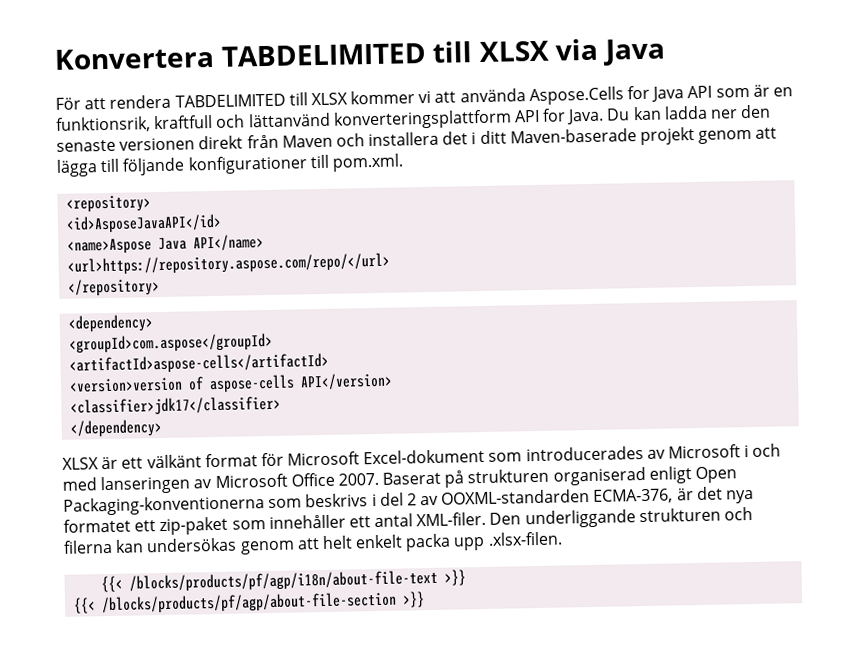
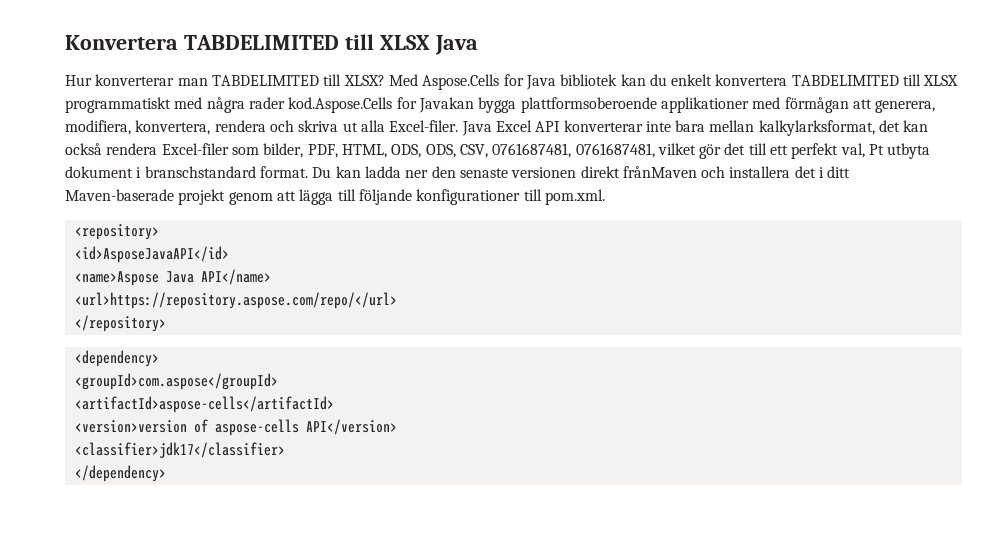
- Konvertera TABDELIMITED till XLSX via Java
+ Konvertera TABDELIMITED till XLSX Java
- För att rendera TABDELIMITED till XLSX kommer vi att använda Aspose.Cells for Java API som är en funktionsrik, kraftfull och lättanvänd konverteringsplattform API for Java.
+ Hur konverterar man TABDELIMITED till XLSX? Med Aspose.Cells for Java bibliotek kan du enkelt konvertera TABDELIMITED till XLSX programmatiskt med några rader kod.Aspose.Cells for Javakan bygga plattformsoberoende applikationer med förmågan att generera, modifiera, konvertera, rendera och skriva ut alla Excel-filer. Java Excel API konverterar inte bara mellan kalkylarksformat, det kan också rendera Excel-filer som bilder, PDF, HTML, ODS, ODS, CSV, 0761687481, 0761687481, vilket gör det till ett perfekt val, Pt utbyta dokument i branschstandard format.
- Du kan ladda ner den senaste versionen direkt från Maven och installera det i ditt Maven-baserade projekt genom att lägga till följande konfigurationer till pom.xml.
+ Du kan ladda ner den senaste versionen direkt frånMaven och installera det i ditt Maven-baserade projekt genom att lägga till följande konfigurationer till pom.xml.
- XLSX är ett välkänt format för Microsoft Excel-dokument som introducerades av Microsoft i och med lanseringen av Microsoft Office 2007. Baserat på strukturen organiserad enligt Open Packaging-konventionerna som beskrivs i del 2 av OOXML-standarden ECMA-376, är det nya formatet ett zip-paket som innehåller ett antal XML-filer. Den underliggande strukturen och filerna kan undersökas genom att helt enkelt packa upp .xlsx-filen.
- {{< /blocks/products/pf/agp/i18n/about-file-text >}}
- {{< /blocks/products/pf/agp/about-file-section >}}

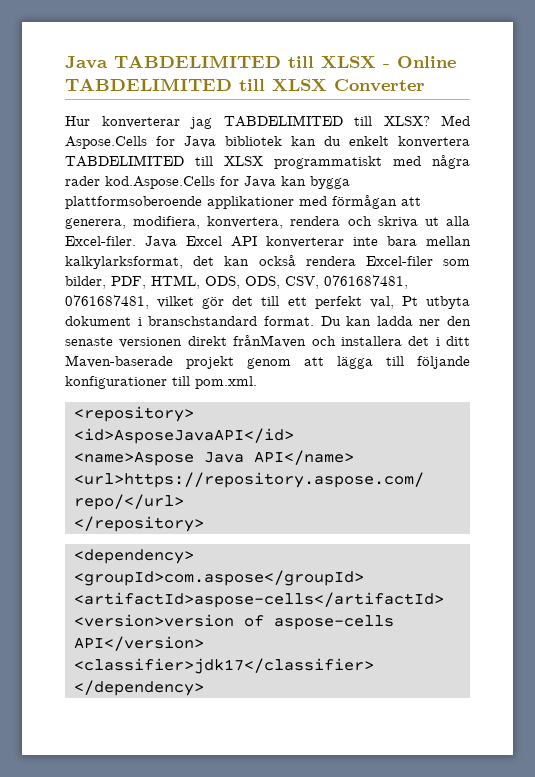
- Konvertera TABDELIMITED till XLSX Java
+ Java TABDELIMITED till XLSX - Online TABDELIMITED till XLSX Converter
- Hur konverterar man TABDELIMITED till XLSX?
+ Hur konverterar jag TABDELIMITED till XLSX?
- Med Aspose.Cells for Java bibliotek kan du enkelt konvertera TABDELIMITED till XLSX programmatiskt med några rader kod.Aspose.Cells for Javakan bygga plattformsoberoende applikationer med förmågan att generera, modifiera, konvertera, rendera och skriva ut alla Excel-filer.
+ Med Aspose.Cells for Java bibliotek kan du enkelt konvertera TABDELIMITED till XLSX programmatiskt med några rader kod.Aspose.Cells for Java kan bygga plattformsoberoende applikationer med förmågan att generera, modifiera, konvertera, rendera och skriva ut alla Excel-filer.

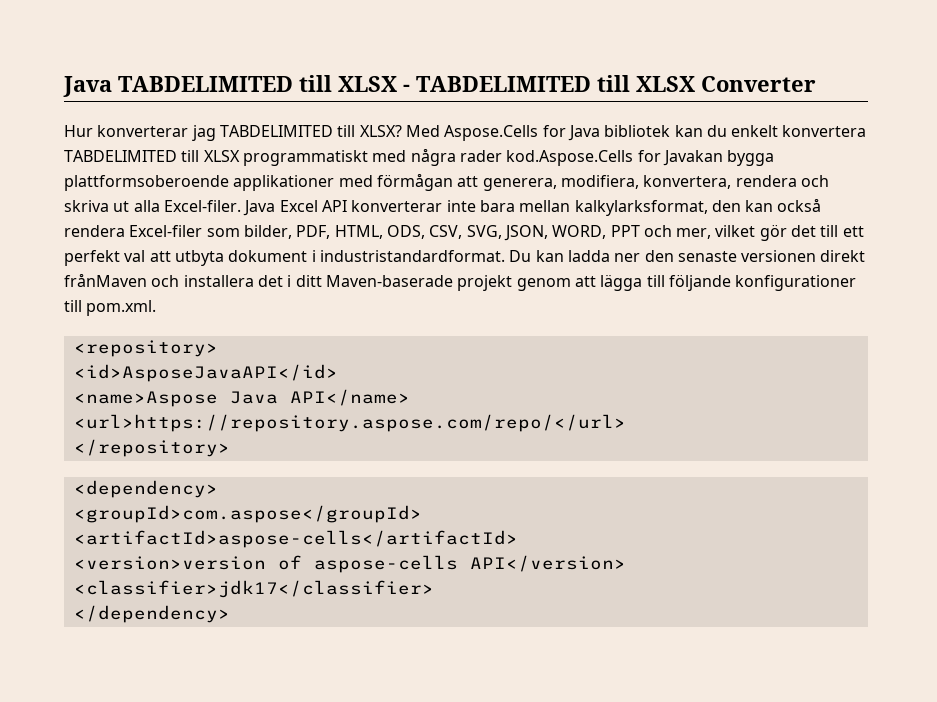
- Java TABDELIMITED till XLSX - Online TABDELIMITED till XLSX Converter
+ Java TABDELIMITED till XLSX - TABDELIMITED till XLSX Converter
- Med Aspose.Cells for Java bibliotek kan du enkelt konvertera TABDELIMITED till XLSX programmatiskt med några rader kod.Aspose.Cells for Java kan bygga plattformsoberoende applikationer med förmågan att generera, modifiera, konvertera, rendera och skriva ut alla Excel-filer.
+ Med Aspose.Cells for Java bibliotek kan du enkelt konvertera TABDELIMITED till XLSX programmatiskt med några rader kod.Aspose.Cells for Javakan bygga plattformsoberoende applikationer med förmågan att generera, modifiera, konvertera, rendera och skriva ut alla Excel-filer.
- Java Excel API konverterar inte bara mellan kalkylarksformat, det kan också rendera Excel-filer som bilder, PDF, HTML, ODS, ODS, CSV, 0761687481, 0761687481, vilket gör det till ett perfekt val, Pt utbyta dokument i branschstandard format.
+ Java Excel API konverterar inte bara mellan kalkylarksformat, den kan också rendera Excel-filer som bilder, PDF, HTML, ODS, CSV, SVG, JSON, WORD, PPT och mer, vilket gör det till ett perfekt val att utbyta dokument i industristandardformat.

